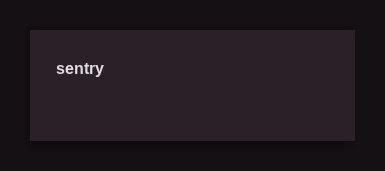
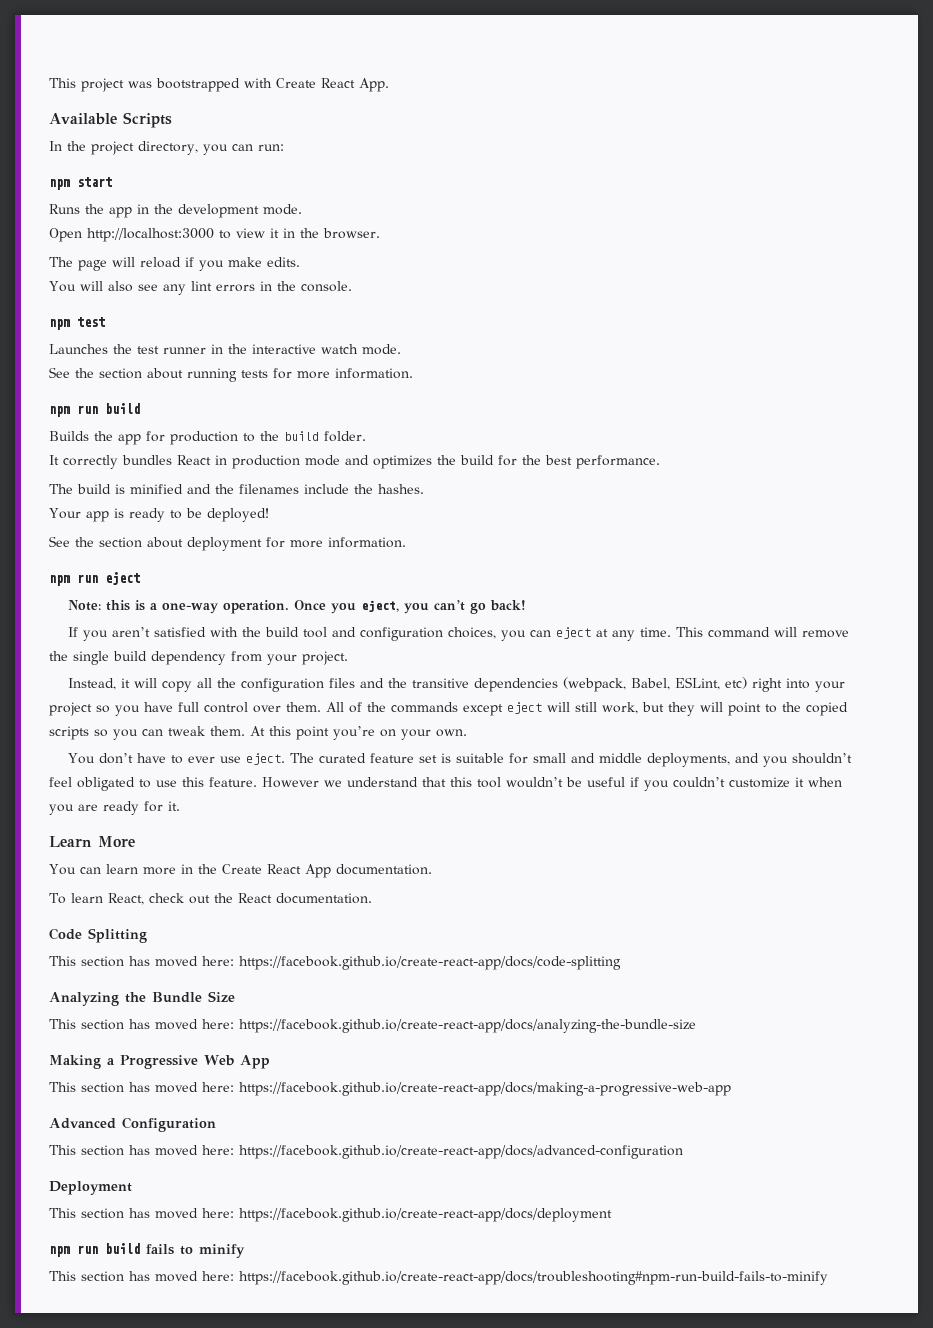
- sentry
+ This project was bootstrapped with Create React App.
+ Available Scripts
+ In the project directory, you can run:
+ npm start
+ Runs the app in the development mode.
+ Open http://localhost:3000 to view it in the browser.
+ The page will reload if you make edits.
+ You will also see any lint errors in the console.
+ npm test
+ Launches the test runner in the interactive watch mode.
+ See the section about running tests for more information.
+ npm run build
+ Builds the app for production to the build folder.
+ It correctly bundles React in production mode and optimizes the build for the best performance.
+ The build is minified and the filenames include the hashes.
+ Your app is ready to be deployed!
+ See the section about deployment for more information.
+ npm run eject
+ Note: this is a one-way operation. Once you eject, you can’t go back!
+ If you aren’t satisfied with the build tool and configuration choices, you can eject at any time. This command will remove the single build dependency from your project.
+ Instead, it will copy all the configuration files and the transitive dependencies (webpack, Babel, ESLint, etc) right into your project so you have full control over them. All of the commands except eject will still work, but they will point to the copied scripts so you can tweak them. At this point you’re on your own.
+ You don’t have to ever use eject. The curated feature set is suitable for small and middle deployments, and you shouldn’t feel obligated to use this feature. However we understand that this tool wouldn’t be useful if you couldn’t customize it when you are ready for it.
+ Learn More
+ You can learn more in the Create React App documentation.
+ To learn React, check out the React documentation.
+ Code Splitting
+ This section has moved here: https://facebook.github.io/create-react-app/docs/code-splitting
+ Analyzing the Bundle Size
+ This section has moved here: https://facebook.github.io/create-react-app/docs/analyzing-the-bundle-size
+ Making a Progressive Web App
+ This section has moved here: https://facebook.github.io/create-react-app/docs/making-a-progressive-web-app
+ Advanced Configuration
+ This section has moved here: https://facebook.github.io/create-react-app/docs/advanced-configuration
+ Deployment
+ This section has moved here: https://facebook.github.io/create-react-app/docs/deployment
+ npm run build fails to minify
+ This section has moved here: https://facebook.github.io/create-react-app/docs/troubleshooting#npm-run-build-fails-to-minify

